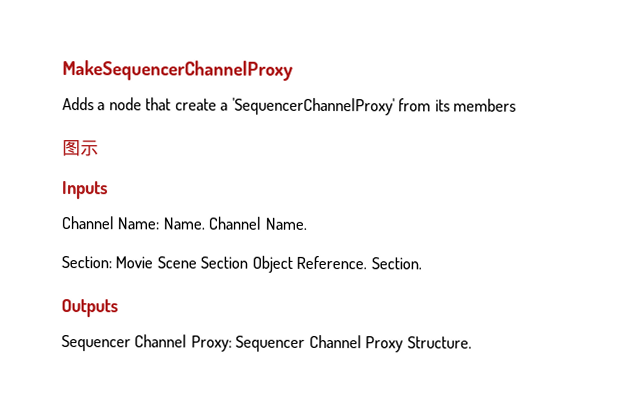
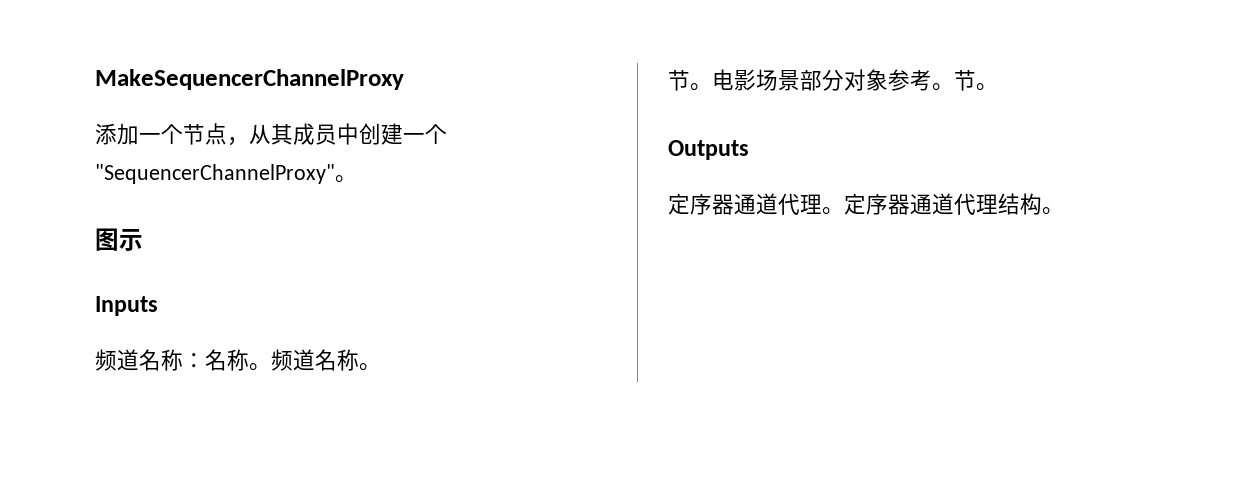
- Adds a node that create a 'SequencerChannelProxy' from its members
+ 添加一个节点，从其成员中创建一个"SequencerChannelProxy"。
  图示
  Inputs
- Channel Name: Name. Channel Name.
- Section: Movie Scene Section Object Reference. Section.
+ 频道名称：名称。频道名称。
+ 节。电影场景部分对象参考。节。
  Outputs
- Sequencer Channel Proxy: Sequencer Channel Proxy Structure.
+ 定序器通道代理。定序器通道代理结构。

